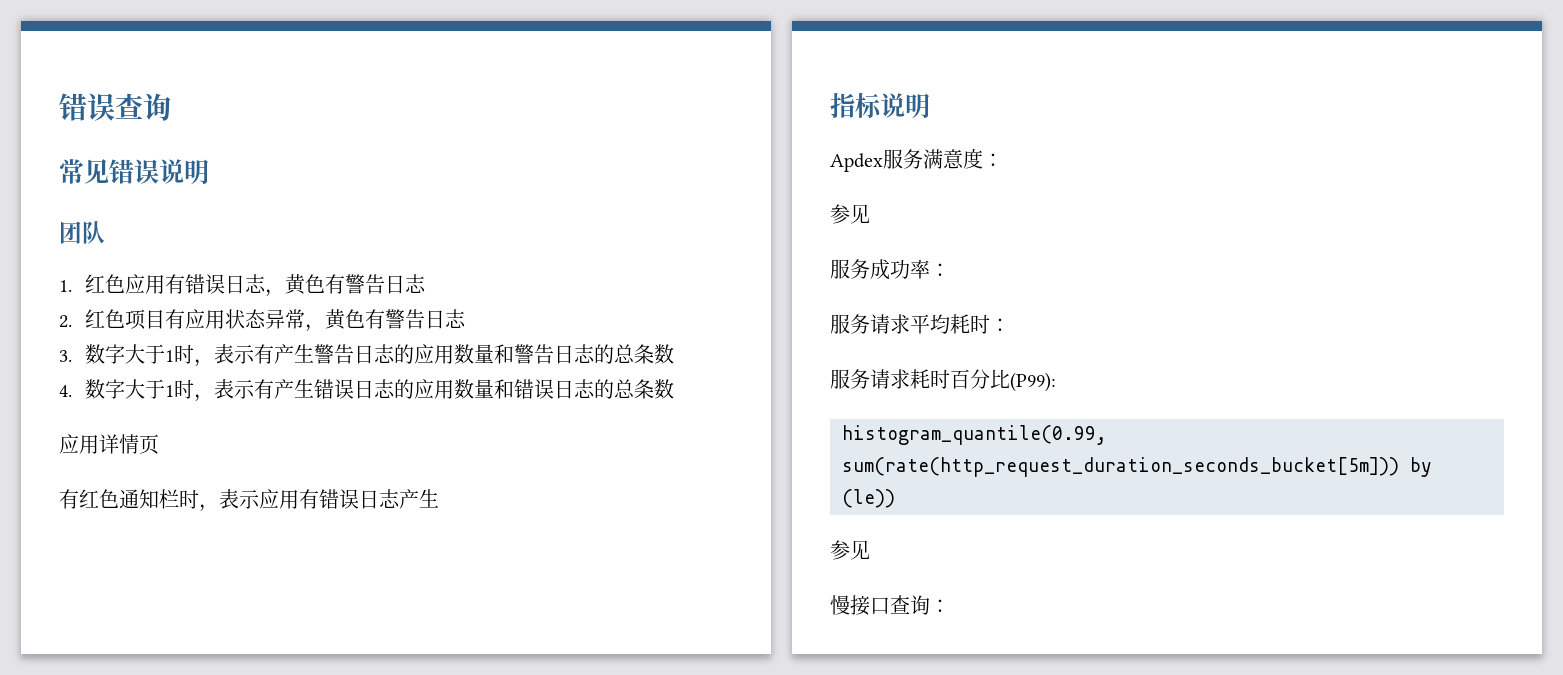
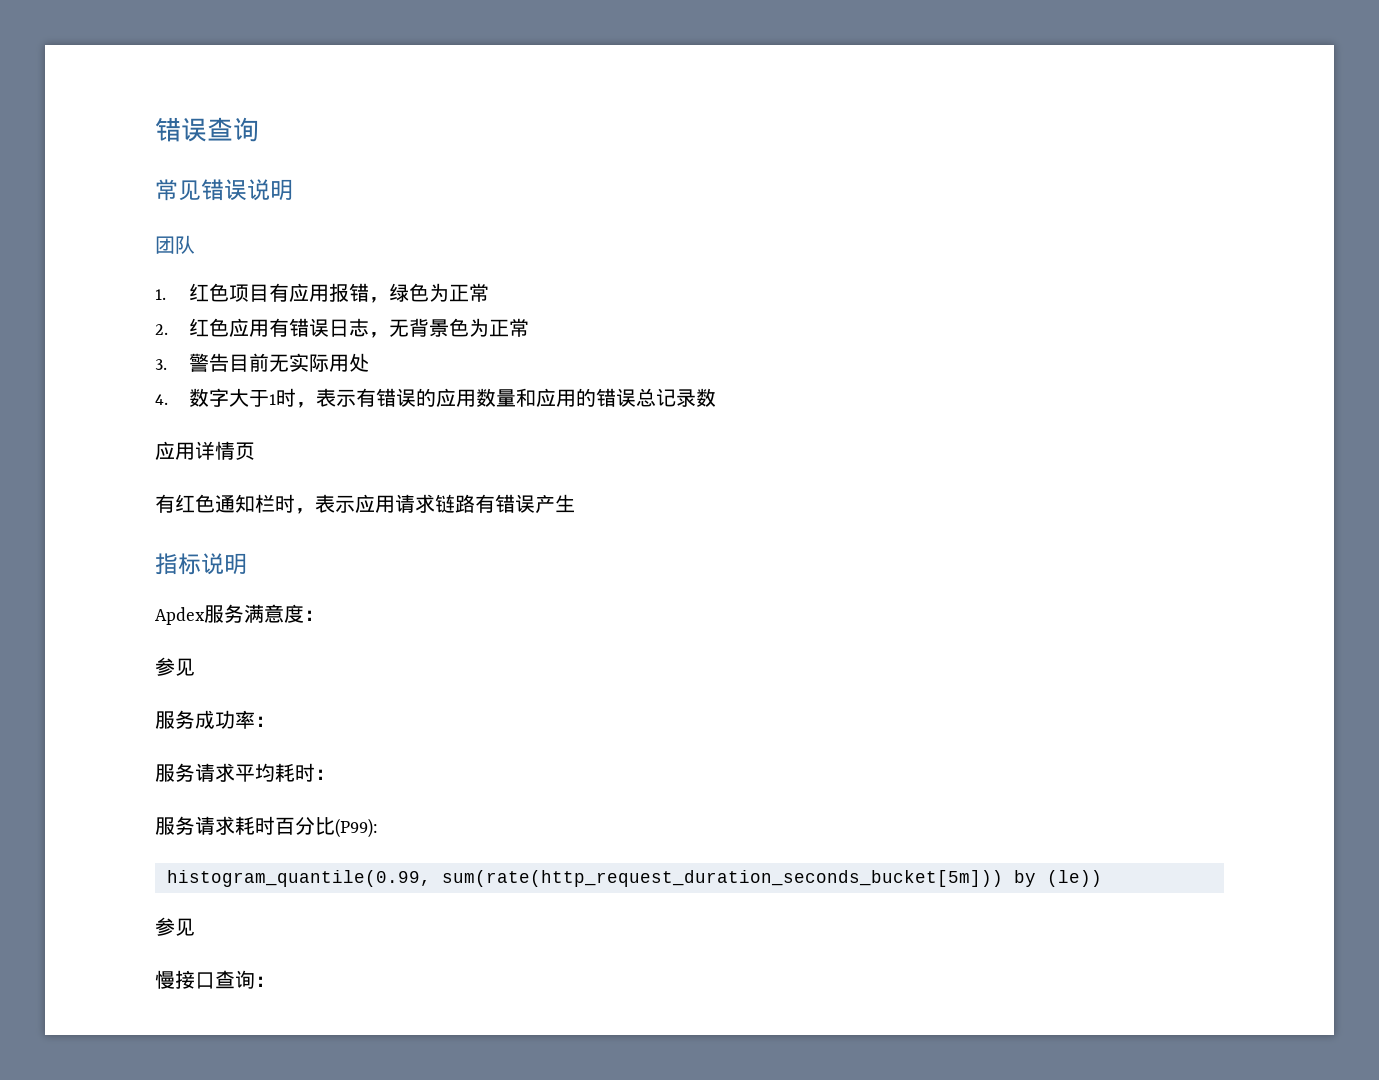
- 1.红色应用有错误日志，黄色有警告日志
- 2.红色项目有应用状态异常，黄色有警告日志
- 3.数字大于1时，表示有产生警告日志的应用数量和警告日志的总条数
- 4.数字大于1时，表示有产生错误日志的应用数量和错误日志的总条数
+ 1.红色项目有应用报错，绿色为正常
+ 2.红色应用有错误日志，无背景色为正常
+ 3.警告目前无实际用处
+ 4.数字大于1时，表示有错误的应用数量和应用的错误总记录数
- 有红色通知栏时，表示应用有错误日志产生
+ 有红色通知栏时，表示应用请求链路有错误产生

